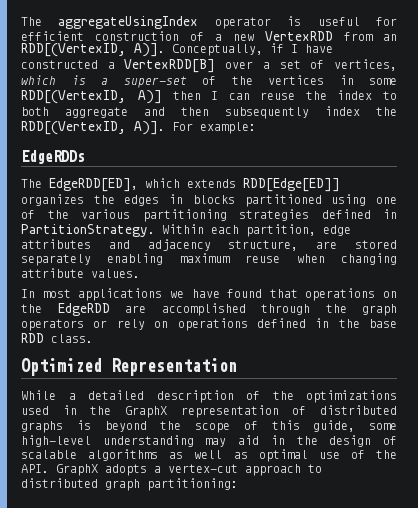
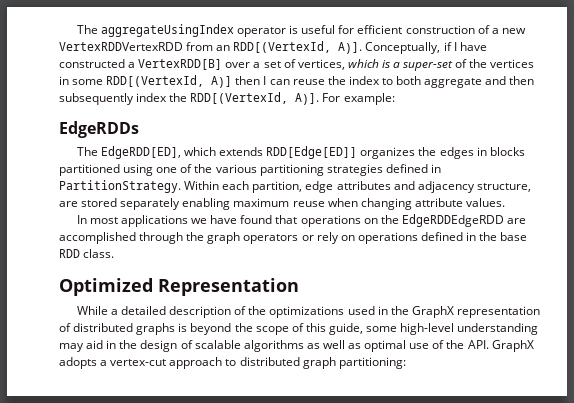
- The aggregateUsingIndex operator is useful for efficient construction of a new VertexRDD from an RDD[(VertexID, A)]. Conceptually, if I have constructed a VertexRDD[B] over a set of vertices, which is a super-set of the vertices in some RDD[(VertexID, A)] then I can reuse the index to both aggregate and then subsequently index the RDD[(VertexID, A)]. For example:
+ The aggregateUsingIndex operator is useful for efficient construction of a new VertexRDDVertexRDD from an RDD[(VertexId, A)]. Conceptually, if I have constructed a VertexRDD[B] over a set of vertices, which is a super-set of the vertices in some RDD[(VertexId, A)] then I can reuse the index to both aggregate and then subsequently index the RDD[(VertexId, A)]. For example:
- In most applications we have found that operations on the EdgeRDD are accomplished through the graph operators or rely on operations defined in the base RDD class.
+ In most applications we have found that operations on the EdgeRDDEdgeRDD are accomplished through the graph operators or rely on operations defined in the base RDD class.

